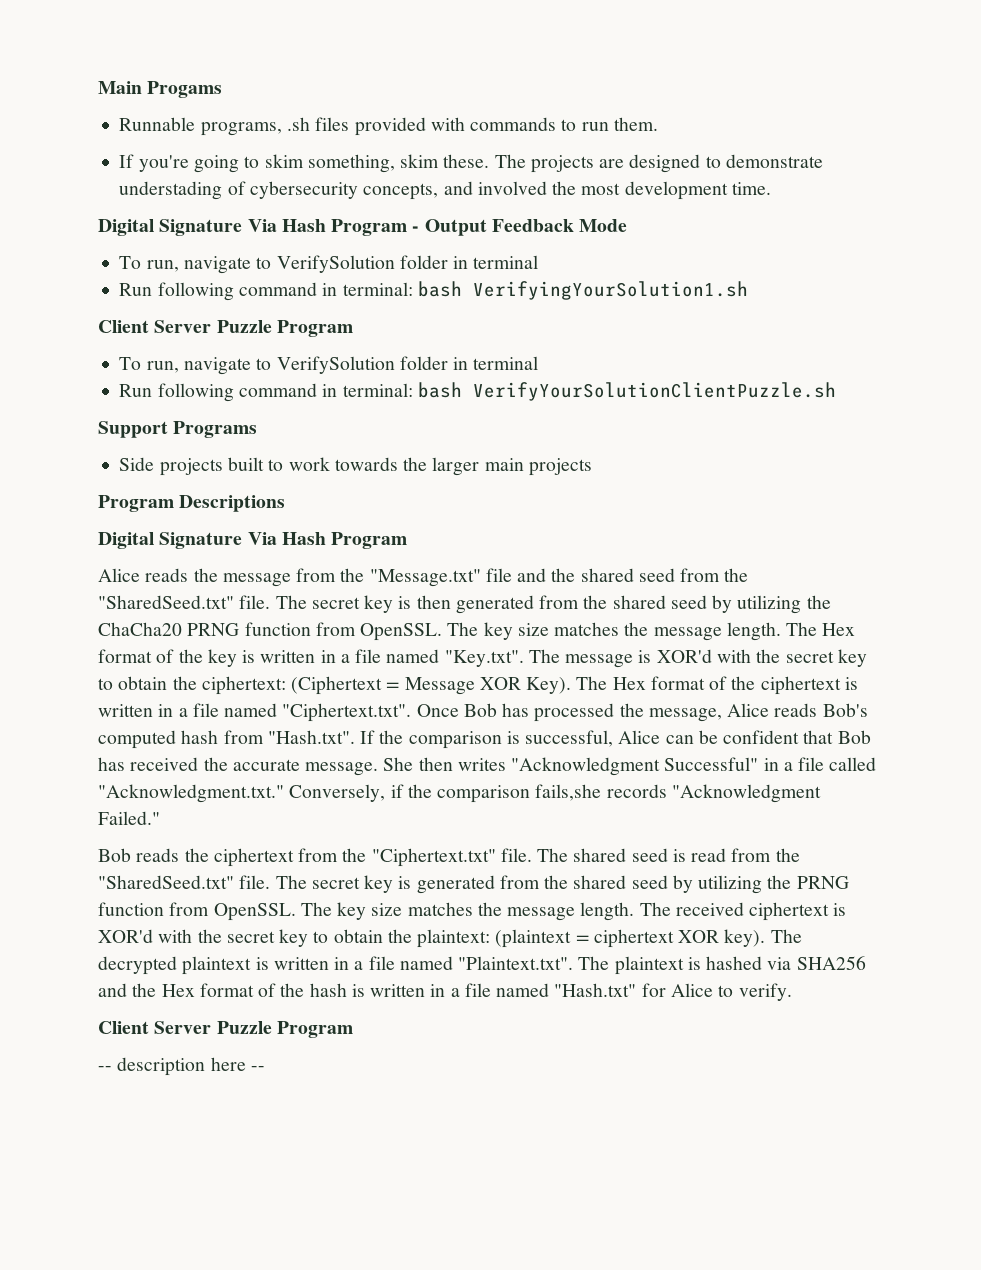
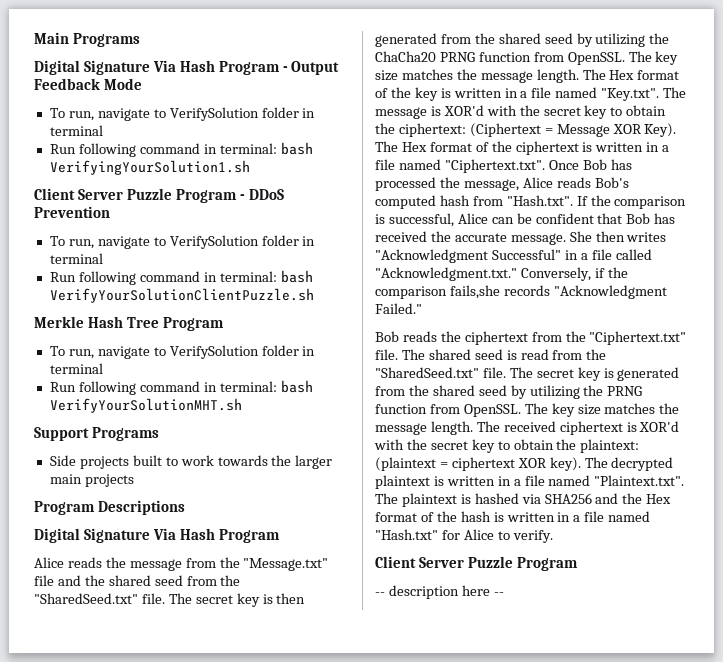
- Main Progams
- Runnable programs, .sh files provided with commands to run them.
- If you're going to skim something, skim these. The projects are designed to demonstrate understading of cybersecurity concepts, and involved the most development time.
+ Main Programs
  Run following command in terminal: bash VerifyingYourSolution1.sh
- Client Server Puzzle Program
+ Client Server Puzzle Program - DDoS Prevention
+ Merkle Hash Tree Program
+ To run, navigate to VerifySolution folder in terminal
+ Run following command in terminal: bash VerifyYourSolutionMHT.sh

